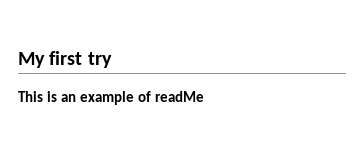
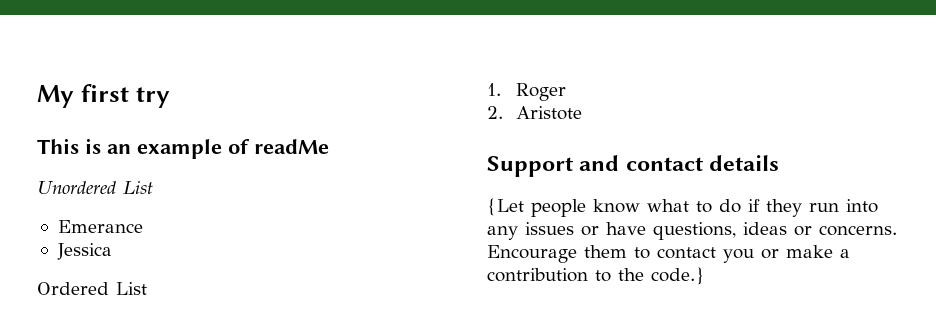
+ Unordered List
+ Emerance
+ Jessica
+ Ordered List
+ 1. Roger
+ 2. Aristote
+ Support and contact details
+ {Let people know what to do if they run into any issues or have questions, ideas or concerns. Encourage them to contact you or make a contribution to the code.}

